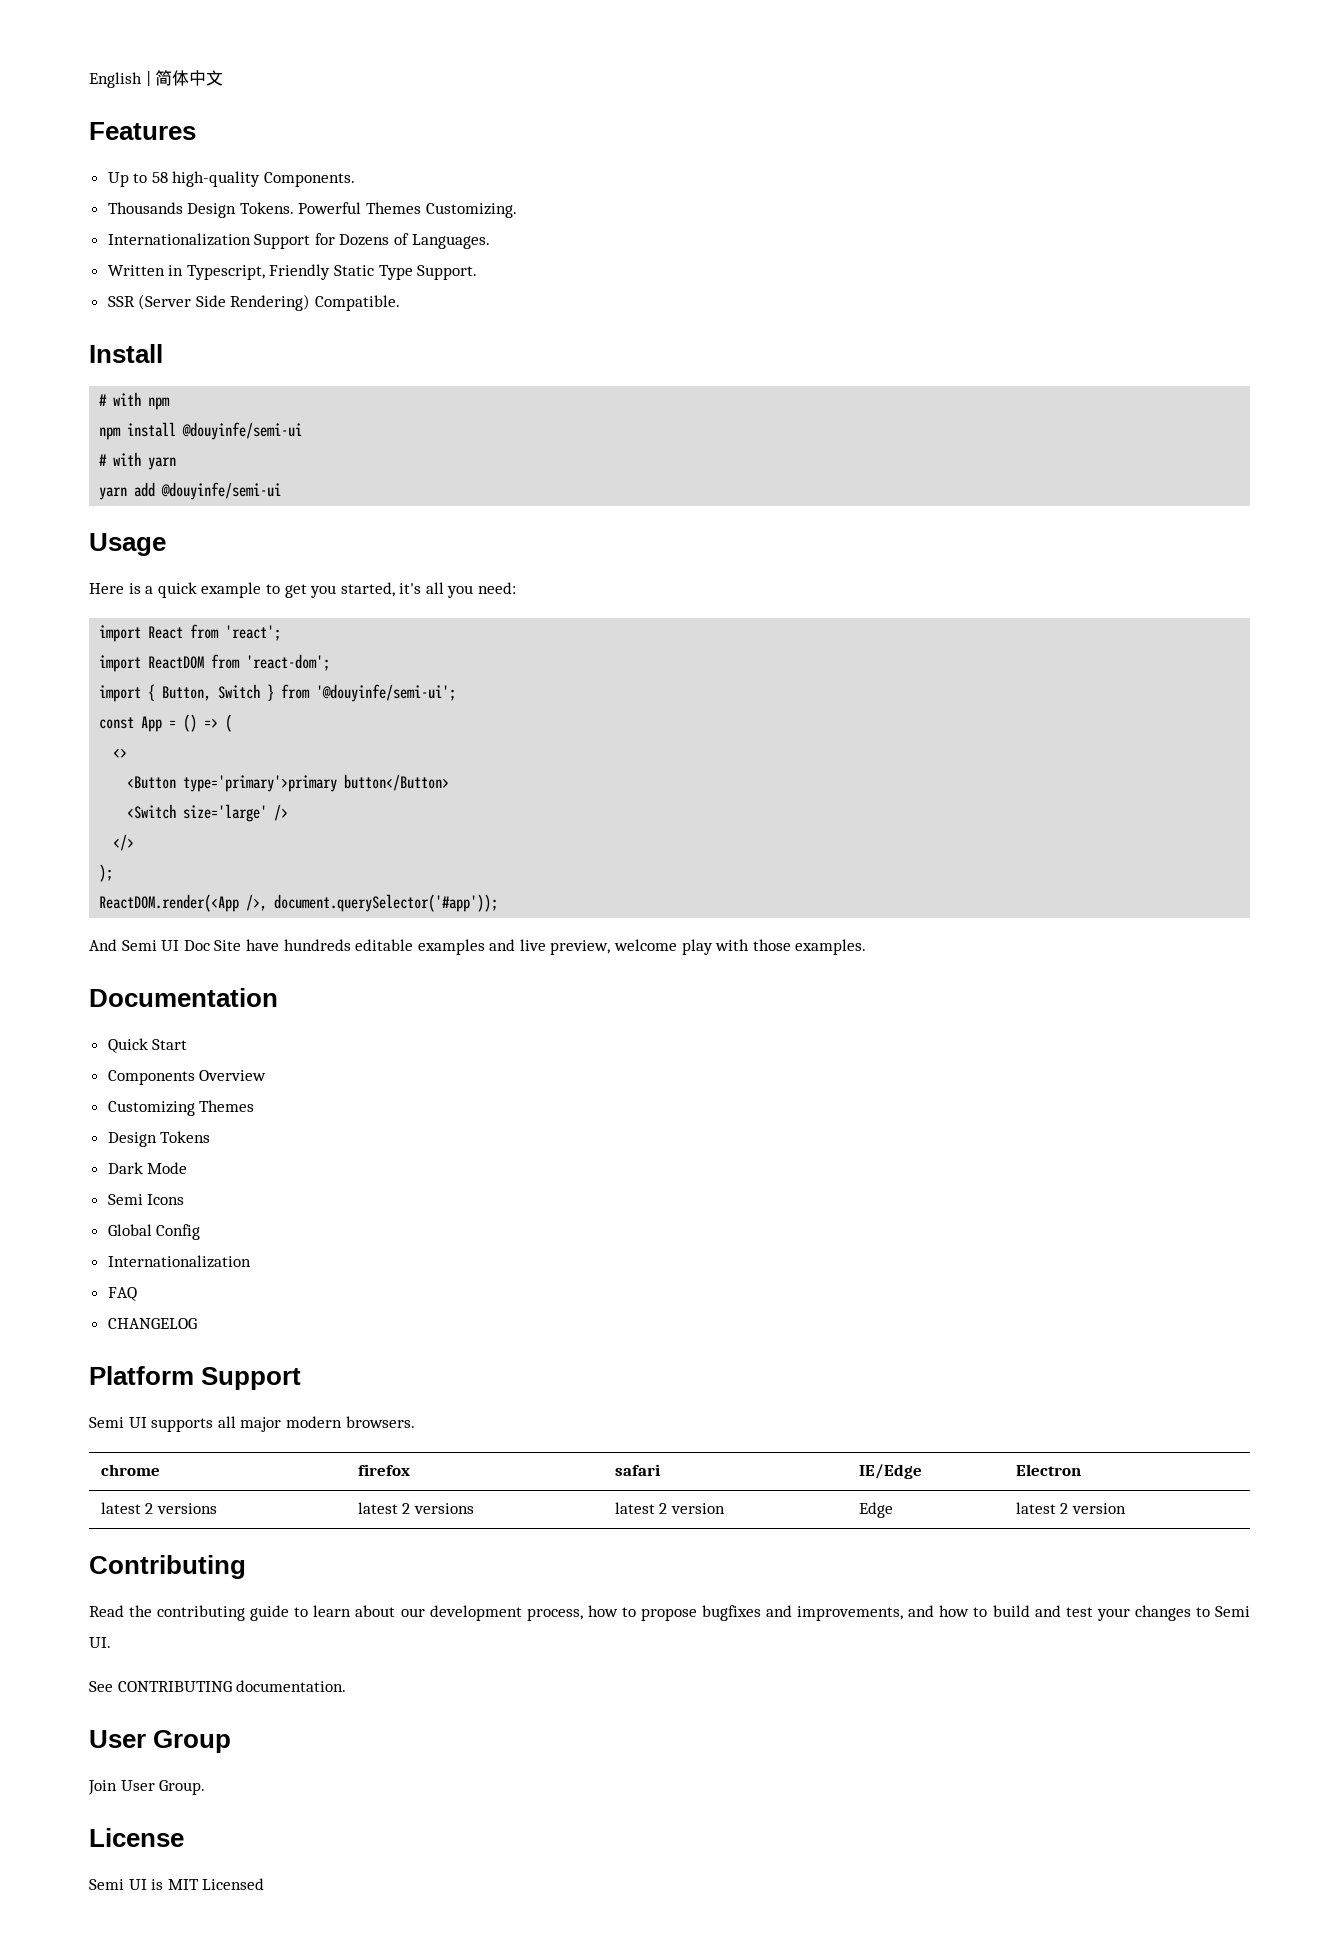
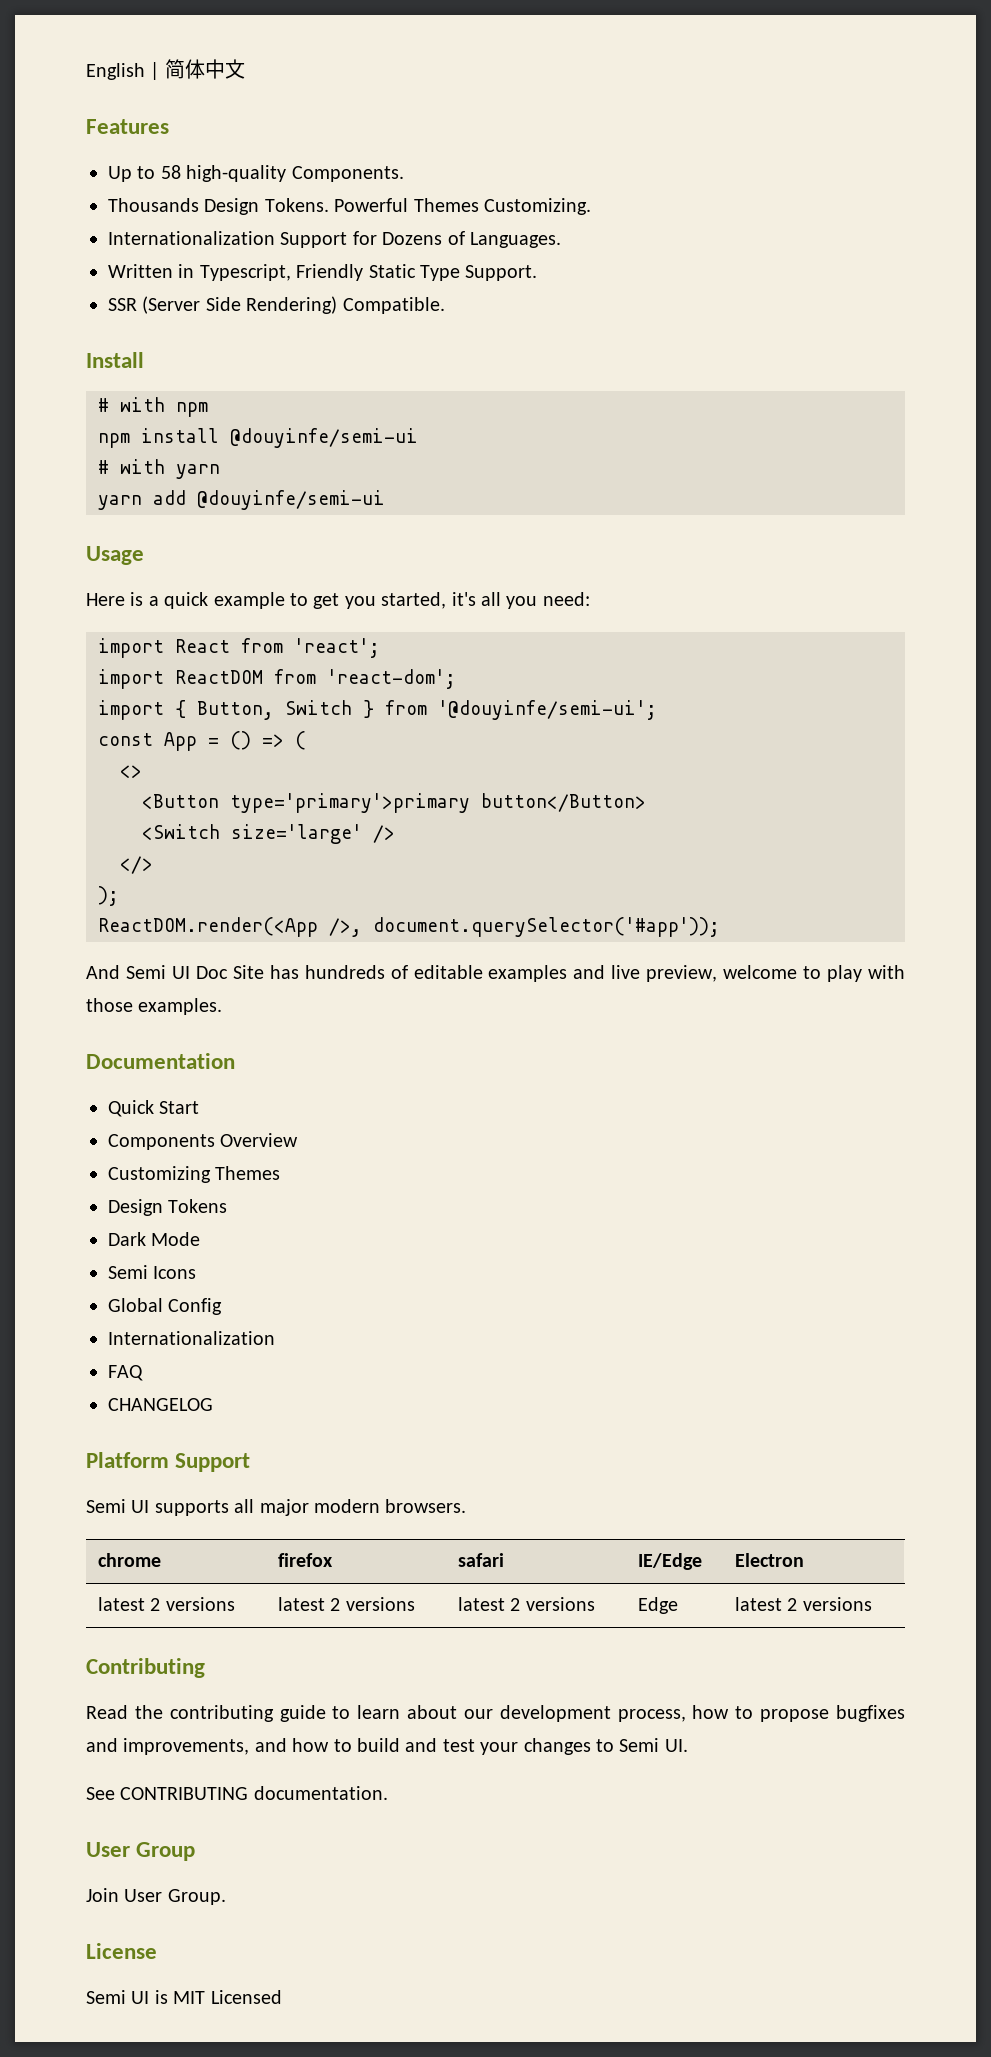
- And Semi UI Doc Site have hundreds editable examples and live preview, welcome play with those examples.
+ And Semi UI Doc Site has hundreds of editable examples and live preview, welcome to play with those examples.
- latest 2 versions | latest 2 versions | latest 2 version | Edge | latest 2 version
+ latest 2 versions | latest 2 versions | latest 2 versions | Edge | latest 2 versions

